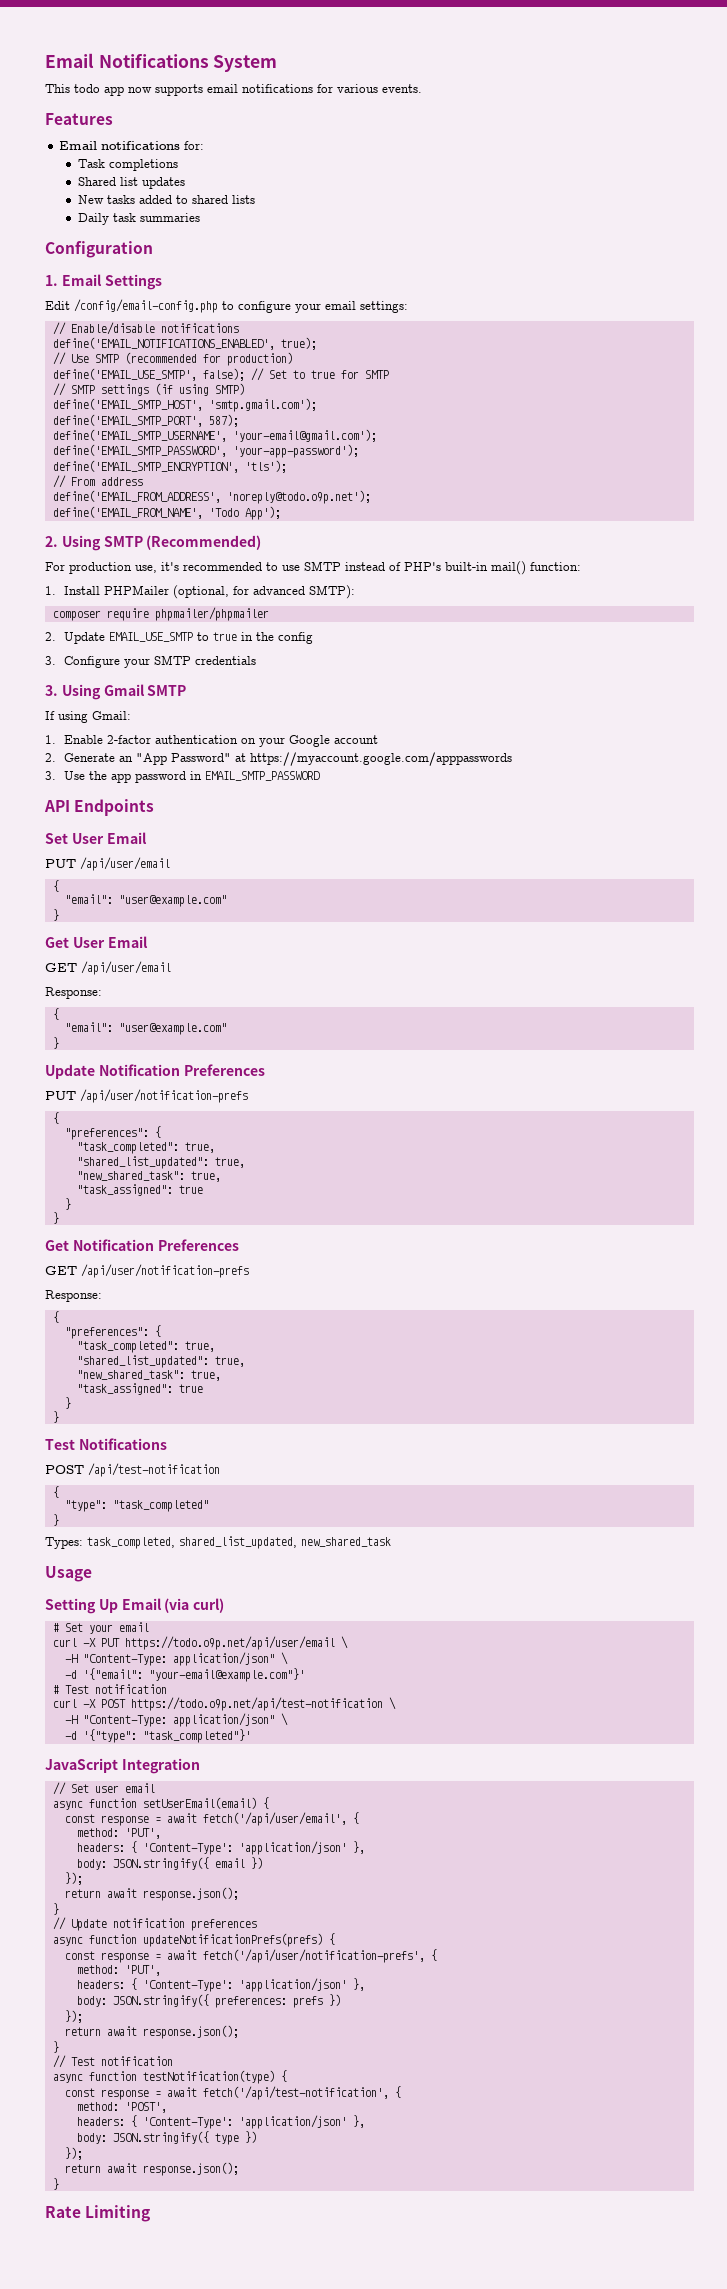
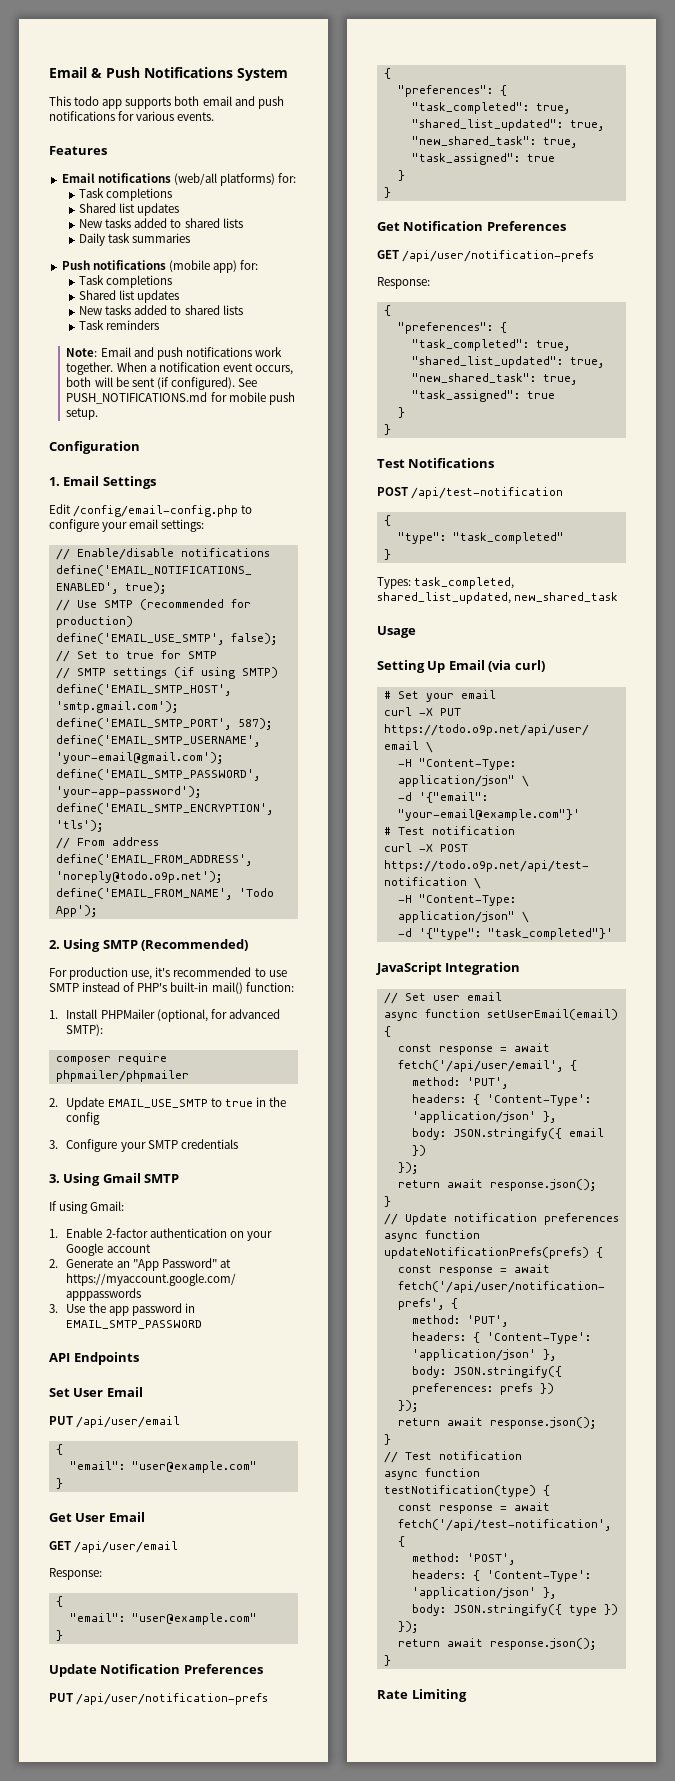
- Email Notifications System
+ Email & Push Notifications System
- This todo app now supports email notifications for various events.
+ This todo app supports both email and push notifications for various events.
- Email notifications for:
+ Email notifications (web/all platforms) for:
+ Push notifications (mobile app) for:
+ Task completions
+ Shared list updates
+ New tasks added to shared lists
+ Task reminders
+ Note: Email and push notifications work together. When a notification event occurs, both will be sent (if configured). See PUSH_NOTIFICATIONS.md for mobile push setup.

